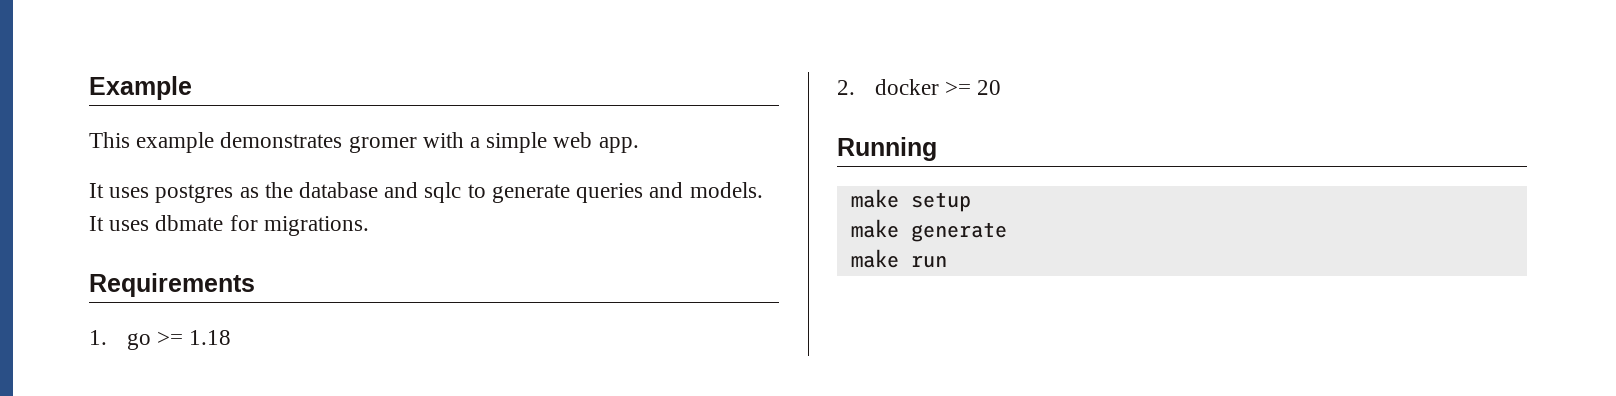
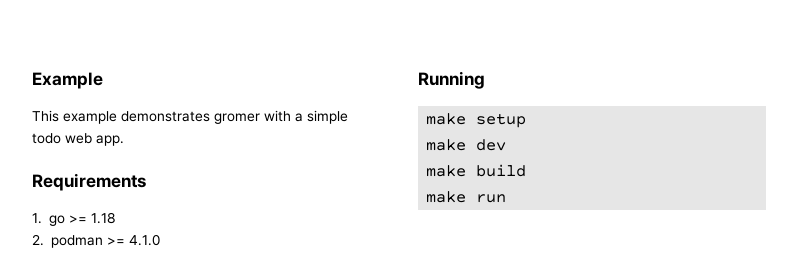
- This example demonstrates gromer with a simple web app.
+ This example demonstrates gromer with a simple todo web app.
- It uses postgres as the database and sqlc to generate queries and models. It uses dbmate for migrations.
- 2. docker >= 20
+ 2. podman >= 4.1.0
- make generate
+ make dev
+ make build

